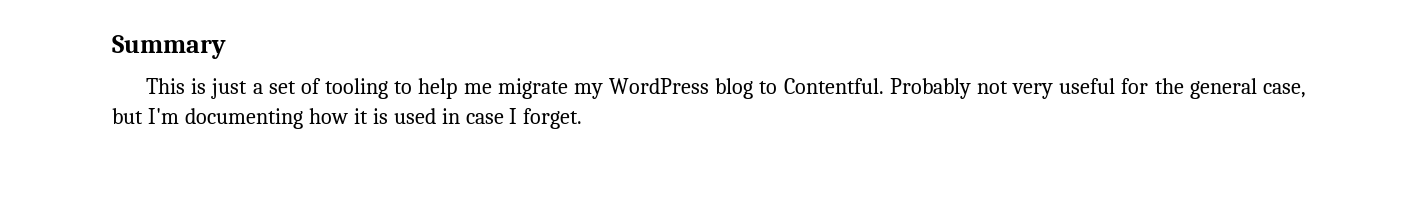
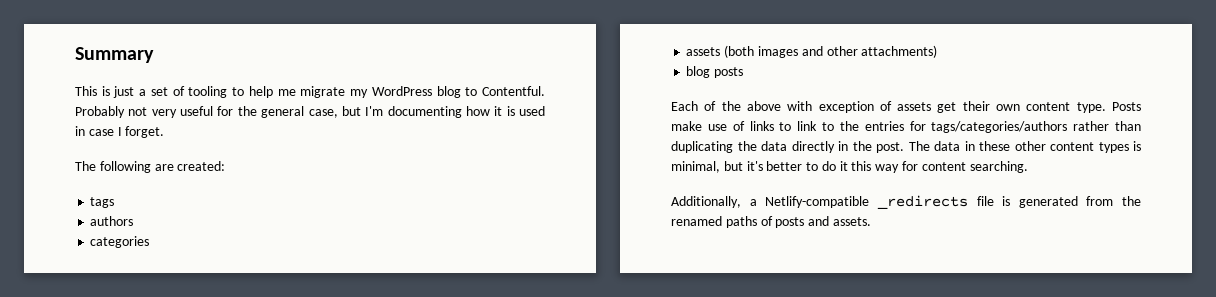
+ The following are created:
+ tags
+ authors
+ categories
+ assets (both images and other attachments)
+ blog posts
+ Each of the above with exception of assets get their own content type. Posts make use of links to link to the entries for tags/categories/authors rather than duplicating the data directly in the post. The data in these other content types is minimal, but it's better to do it this way for content searching.
+ Additionally, a Netlify-compatible _redirects file is generated from the renamed paths of posts and assets.

